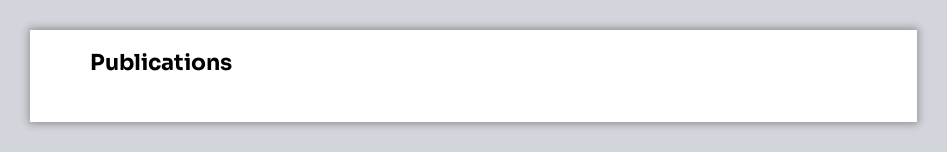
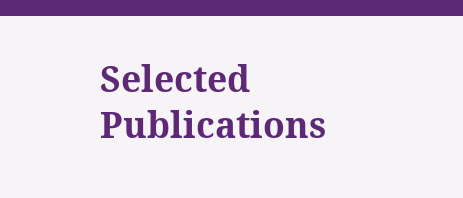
- Publications
+ Selected Publications

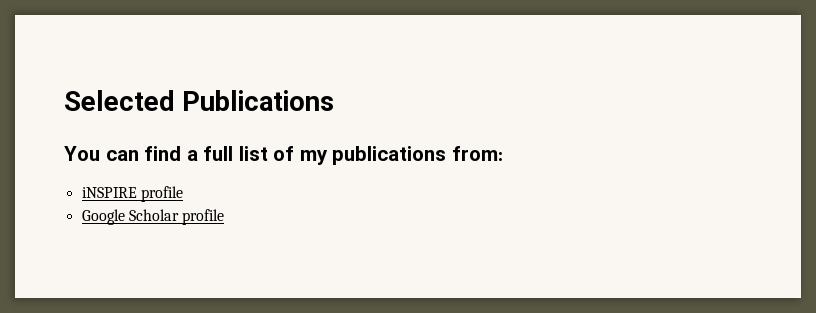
+ You can find a full list of my publications from:
+ iNSPIRE profile
+ Google Scholar profile

